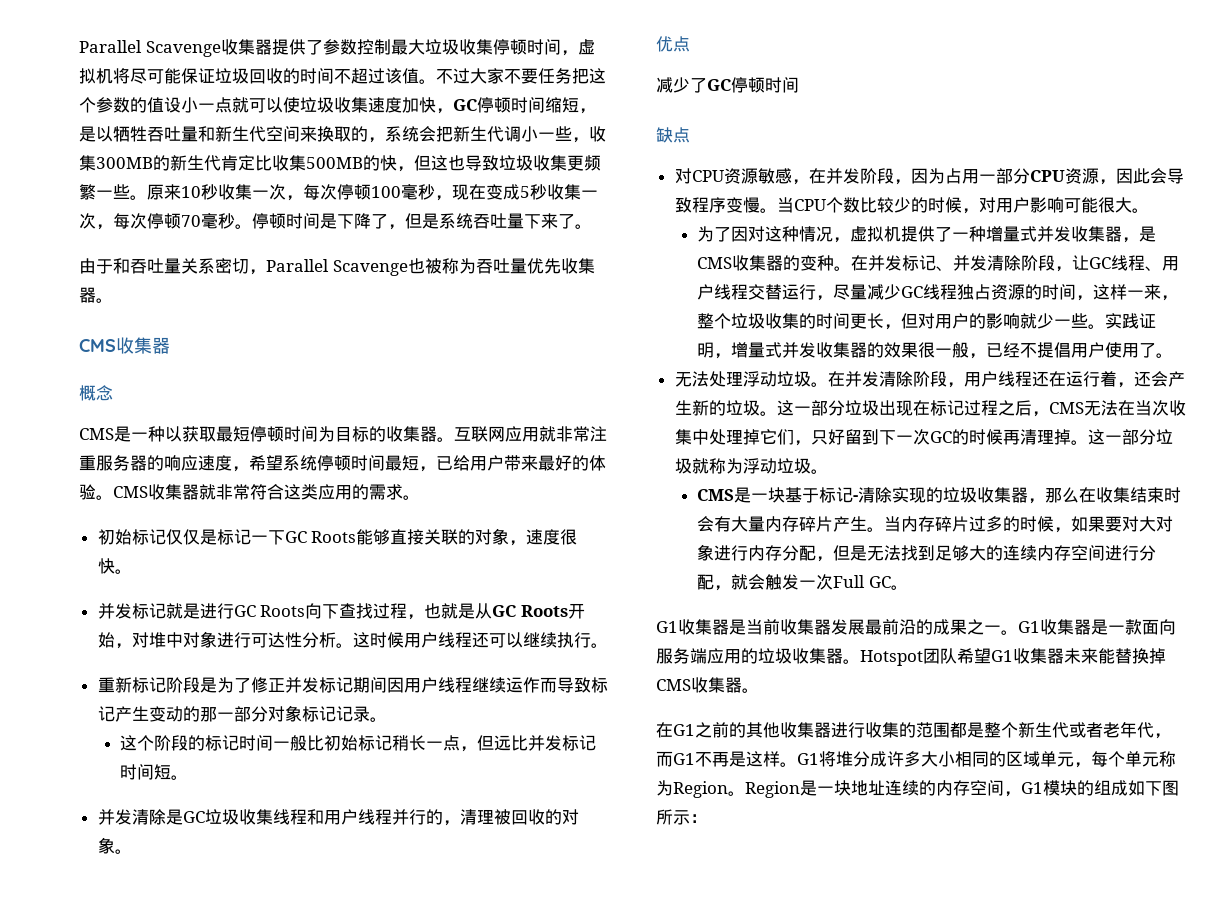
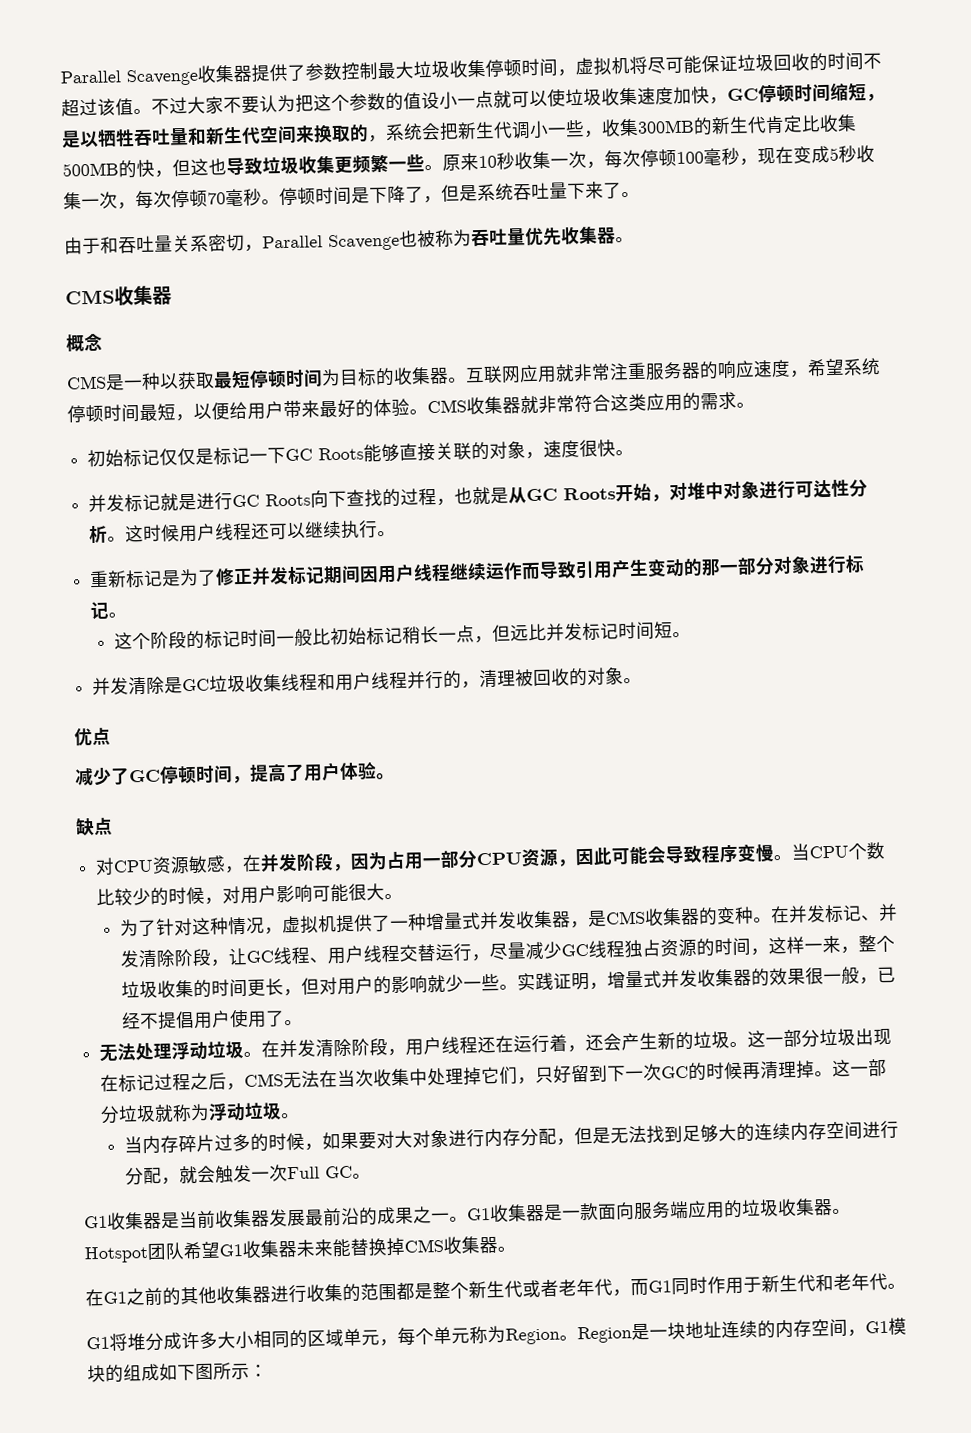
- 不过大家不要任务把这个参数的值设小一点就可以使垃圾收集速度加快，GC停顿时间缩短，是以牺牲吞吐量和新生代空间来换取的，系统会把新生代调小一些，收集300MB的新生代肯定比收集500MB的快，但这也导致垃圾收集更频繁一些。
+ 不过大家不要认为把这个参数的值设小一点就可以使垃圾收集速度加快，GC停顿时间缩短，是以牺牲吞吐量和新生代空间来换取的，系统会把新生代调小一些，收集300MB的新生代肯定比收集500MB的快，但这也导致垃圾收集更频繁一些。
- 互联网应用就非常注重服务器的响应速度，希望系统停顿时间最短，已给用户带来最好的体验。
+ 互联网应用就非常注重服务器的响应速度，希望系统停顿时间最短，以便给用户带来最好的体验。
- 并发标记就是进行GC Roots向下查找过程，也就是从GC Roots开始，对堆中对象进行可达性分析。
+ 并发标记就是进行GC Roots向下查找的过程，也就是从GC Roots开始，对堆中对象进行可达性分析。
- 重新标记阶段是为了修正并发标记期间因用户线程继续运作而导致标记产生变动的那一部分对象标记记录。
+ 重新标记是为了修正并发标记期间因用户线程继续运作而导致引用产生变动的那一部分对象进行标记。
- 减少了GC停顿时间
+ 减少了GC停顿时间，提高了用户体验。
- 对CPU资源敏感，在并发阶段，因为占用一部分CPU资源，因此会导致程序变慢。
+ 对CPU资源敏感，在并发阶段，因为占用一部分CPU资源，因此可能会导致程序变慢。
- 为了因对这种情况，虚拟机提供了一种增量式并发收集器，是CMS收集器的变种。
+ 为了针对这种情况，虚拟机提供了一种增量式并发收集器，是CMS收集器的变种。
- CMS是一块基于标记-清除实现的垃圾收集器，那么在收集结束时会有大量内存碎片产生。
- 在G1之前的其他收集器进行收集的范围都是整个新生代或者老年代，而G1不再是这样。G1将堆分成许多大小相同的区域单元，每个单元称为Region。
+ 在G1之前的其他收集器进行收集的范围都是整个新生代或者老年代，而G1同时作用于新生代和老年代。
+ G1将堆分成许多大小相同的区域单元，每个单元称为Region。

